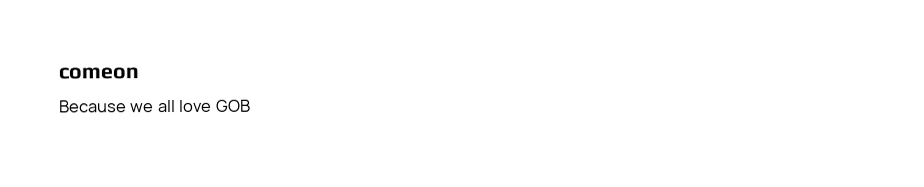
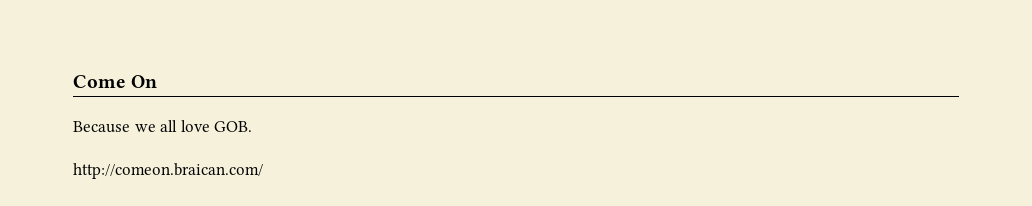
- comeon
+ Come On
- Because we all love GOB
+ Because we all love GOB.
+ http://comeon.braican.com/

